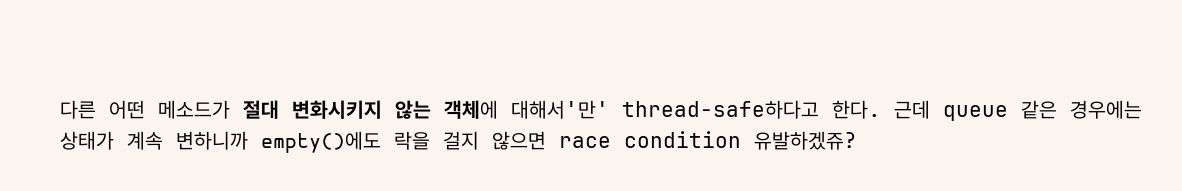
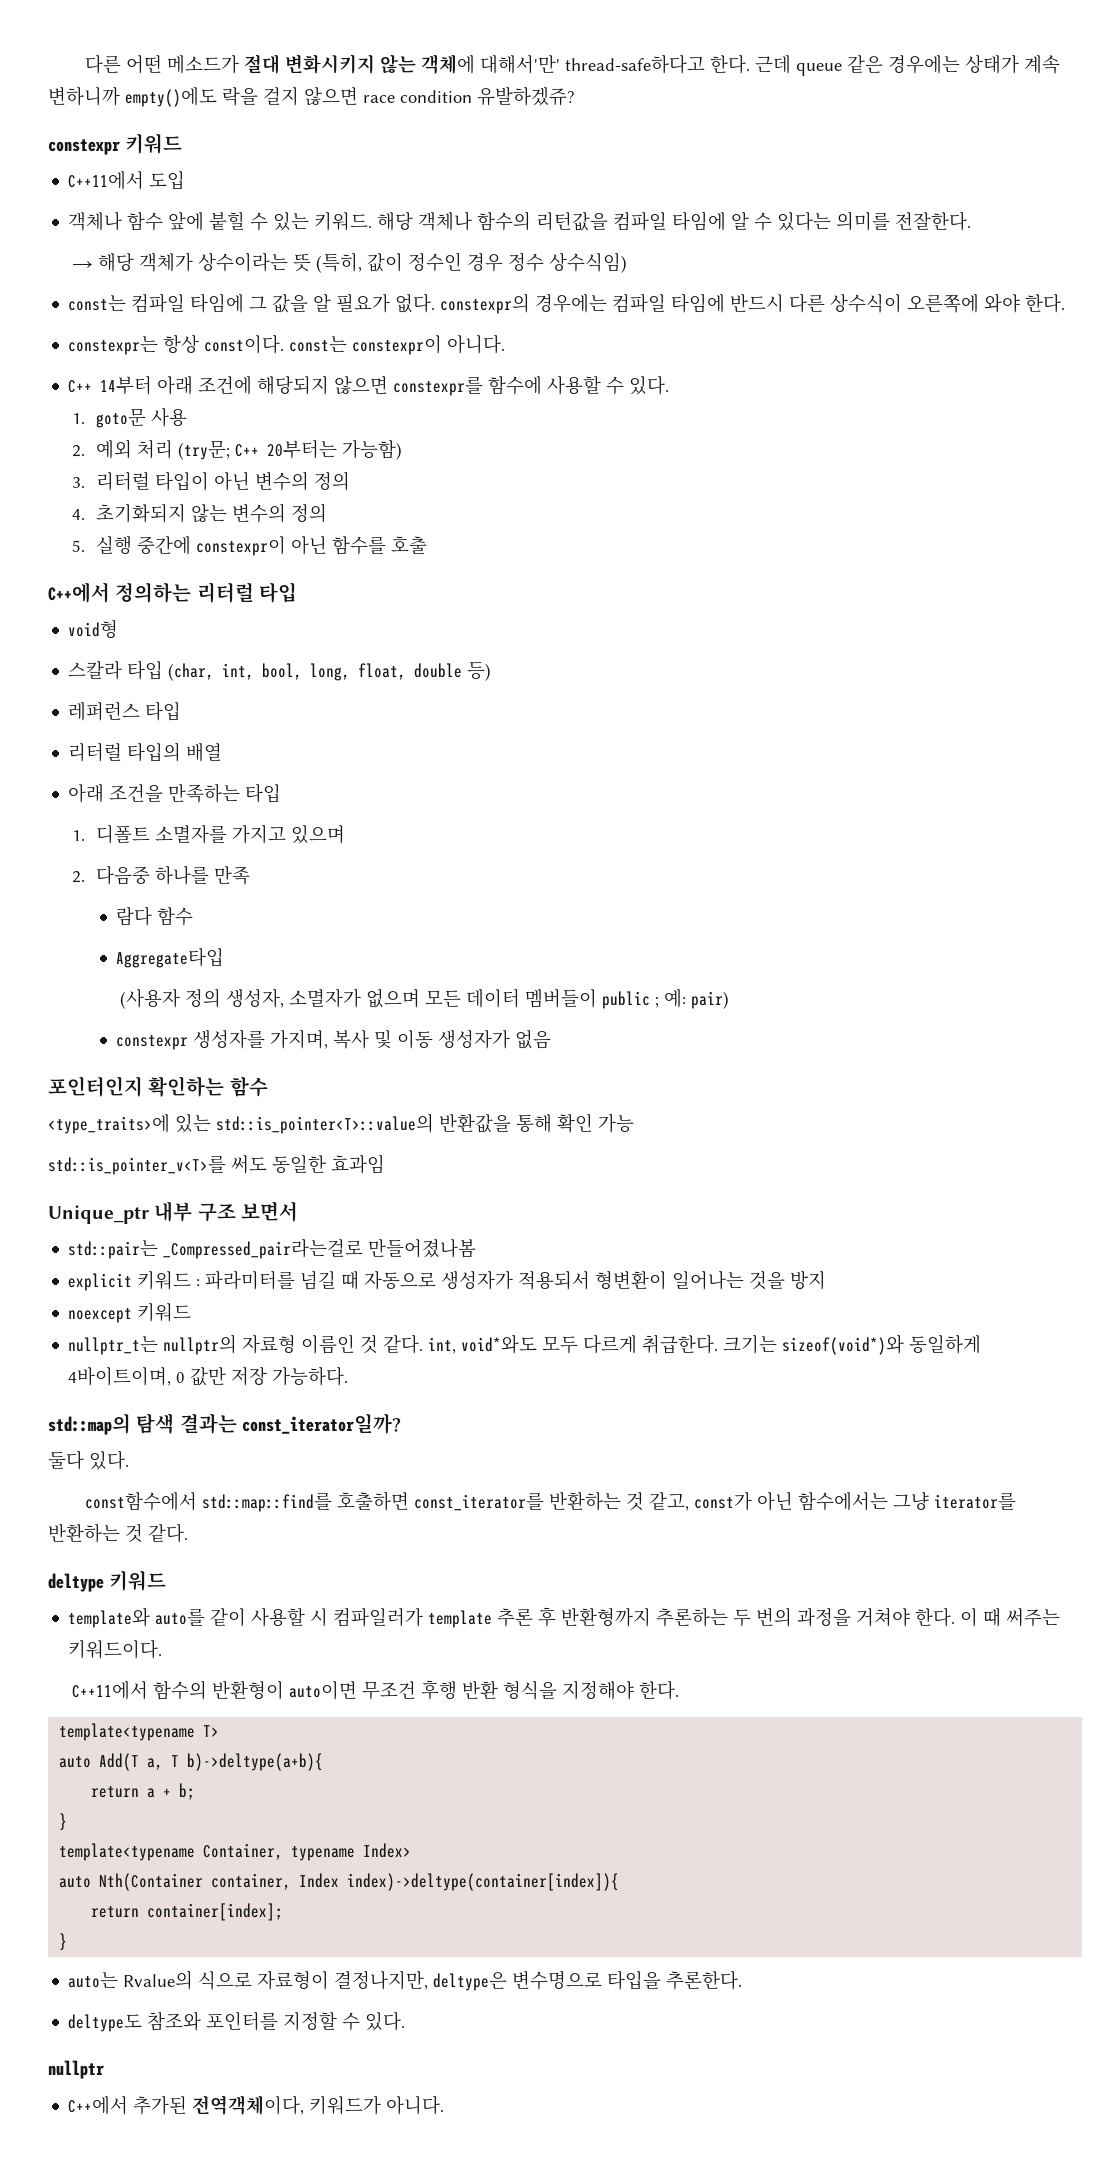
+ constexpr 키워드
+ C++11에서 도입
+ 객체나 함수 앞에 붙힐 수 있는 키워드. 해당 객체나 함수의 리턴값을 컴파일 타임에 알 수 있다는 의미를 전잘한다.
+ → 해당 객체가 상수이라는 뜻 (특히, 값이 정수인 경우 정수 상수식임)
+ const는 컴파일 타임에 그 값을 알 필요가 없다. constexpr의 경우에는 컴파일 타임에 반드시 다른 상수식이 오른쪽에 와야 한다.
+ constexpr는 항상 const이다. const는 constexpr이 아니다.
+ C++ 14부터 아래 조건에 해당되지 않으면 constexpr를 함수에 사용할 수 있다.
+ 1. goto문 사용
+ 2. 예외 처리 (try문; C++ 20부터는 가능함)
+ 3. 리터럴 타입이 아닌 변수의 정의
+ 4. 초기화되지 않는 변수의 정의
+ 5. 실행 중간에 constexpr이 아닌 함수를 호출
+ C++에서 정의하는 리터럴 타입
+ void형
+ 스칼라 타입 (char, int, bool, long, float, double 등)
+ 레퍼런스 타입
+ 리터럴 타입의 배열
+ 아래 조건을 만족하는 타입
+ 1. 디폴트 소멸자를 가지고 있으며
+ 2. 다음중 하나를 만족
+ 람다 함수
+ Aggregate타입
+ (사용자 정의 생성자, 소멸자가 없으며 모든 데이터 멤버들이 public ; 예: pair)
+ constexpr 생성자를 가지며, 복사 및 이동 생성자가 없음
+ 포인터인지 확인하는 함수
+ <type_traits>에 있는 std::is_pointer<T>::value의 반환값을 통해 확인 가능
+ std::is_pointer_v<T>를 써도 동일한 효과임
+ Unique_ptr 내부 구조 보면서
+ std::pair는 _Compressed_pair라는걸로 만들어졌나봄
+ explicit 키워드 : 파라미터를 넘길 때 자동으로 생성자가 적용되서 형변환이 일어나는 것을 방지
+ noexcept 키워드
+ nullptr_t는 nullptr의 자료형 이름인 것 같다. int, void*와도 모두 다르게 취급한다. 크기는 sizeof(void*)와 동일하게 4바이트이며, 0 값만 저장 가능하다.
+ std::map의 탐색 결과는 const_iterator일까?
+ 둘다 있다.
+ const함수에서 std::map::find를 호출하면 const_iterator를 반환하는 것 같고, const가 아닌 함수에서는 그냥 iterator를 반환하는 것 같다.
+ deltype 키워드
+ template와 auto를 같이 사용할 시 컴파일러가 template 추론 후 반환형까지 추론하는 두 번의 과정을 거쳐야 한다. 이 때 써주는 키워드이다.
+ C++11에서 함수의 반환형이 auto이면 무조건 후행 반환 형식을 지정해야 한다.
+ template<typename T>
+ auto Add(T a, T b)->deltype(a+b){
+ return a + b;
+ }
+ template<typename Container, typename Index>
+ auto Nth(Container container, Index index)->deltype(container[index]){
+ return container[index];
+ }
+ auto는 Rvalue의 식으로 자료형이 결정나지만, deltype은 변수명으로 타입을 추론한다.
+ deltype도 참조와 포인터를 지정할 수 있다.
+ nullptr
+ C++에서 추가된 전역객체이다, 키워드가 아니다.

